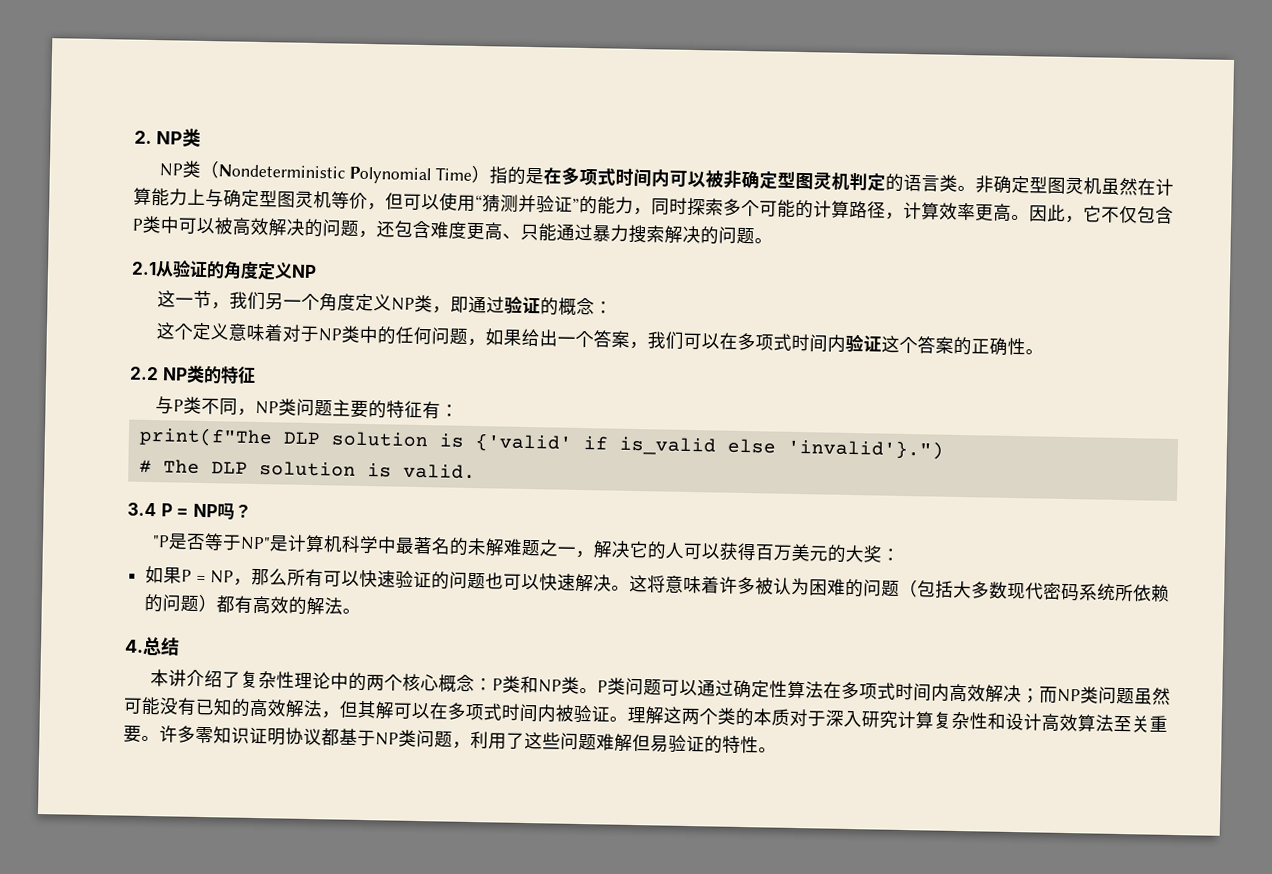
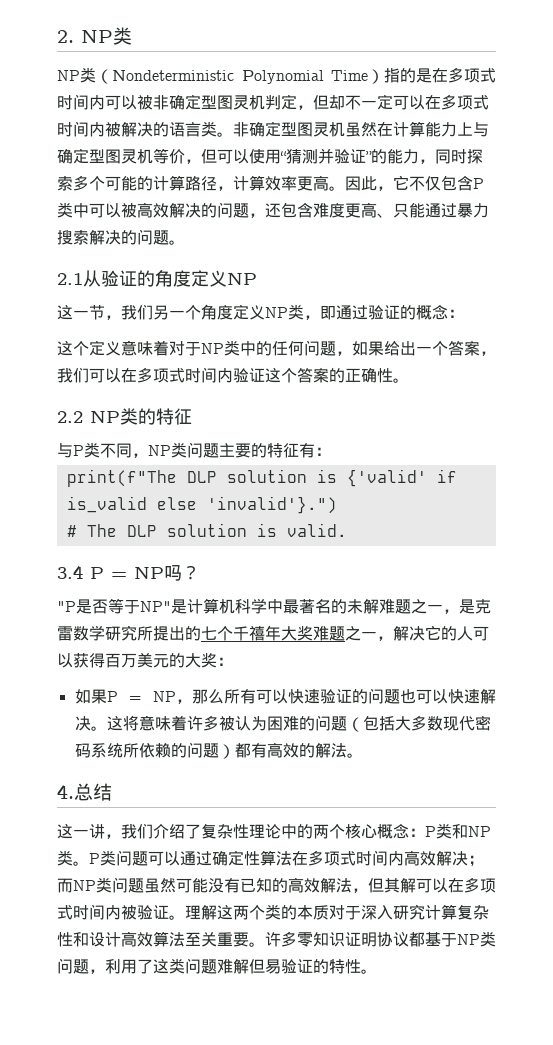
- NP类（Nondeterministic Polynomial Time）指的是在多项式时间内可以被非确定型图灵机判定的语言类。
+ NP类（Nondeterministic Polynomial Time）指的是在多项式时间内可以被非确定型图灵机判定，但却不一定可以在多项式时间内被解决的语言类。
- "P是否等于NP"是计算机科学中最著名的未解难题之一，解决它的人可以获得百万美元的大奖：
+ "P是否等于NP"是计算机科学中最著名的未解难题之一，是克雷数学研究所提出的七个千禧年大奖难题之一，解决它的人可以获得百万美元的大奖：
- 本讲介绍了复杂性理论中的两个核心概念：P类和NP类。
+ 这一讲，我们介绍了复杂性理论中的两个核心概念：P类和NP类。
- 许多零知识证明协议都基于NP类问题，利用了这些问题难解但易验证的特性。
+ 许多零知识证明协议都基于NP类问题，利用了这类问题难解但易验证的特性。

